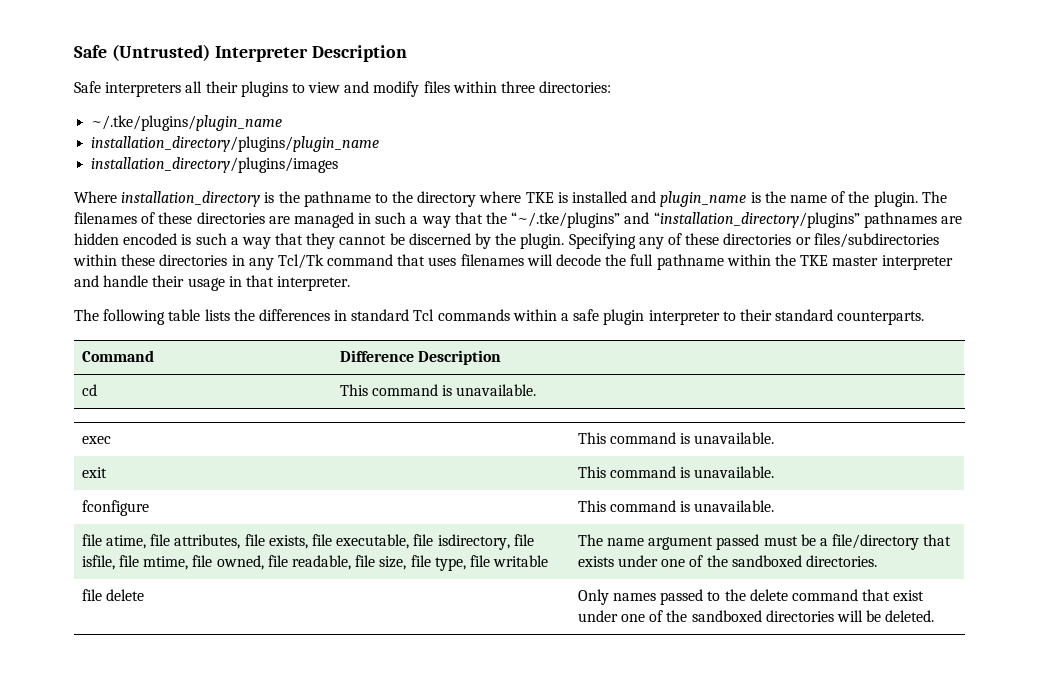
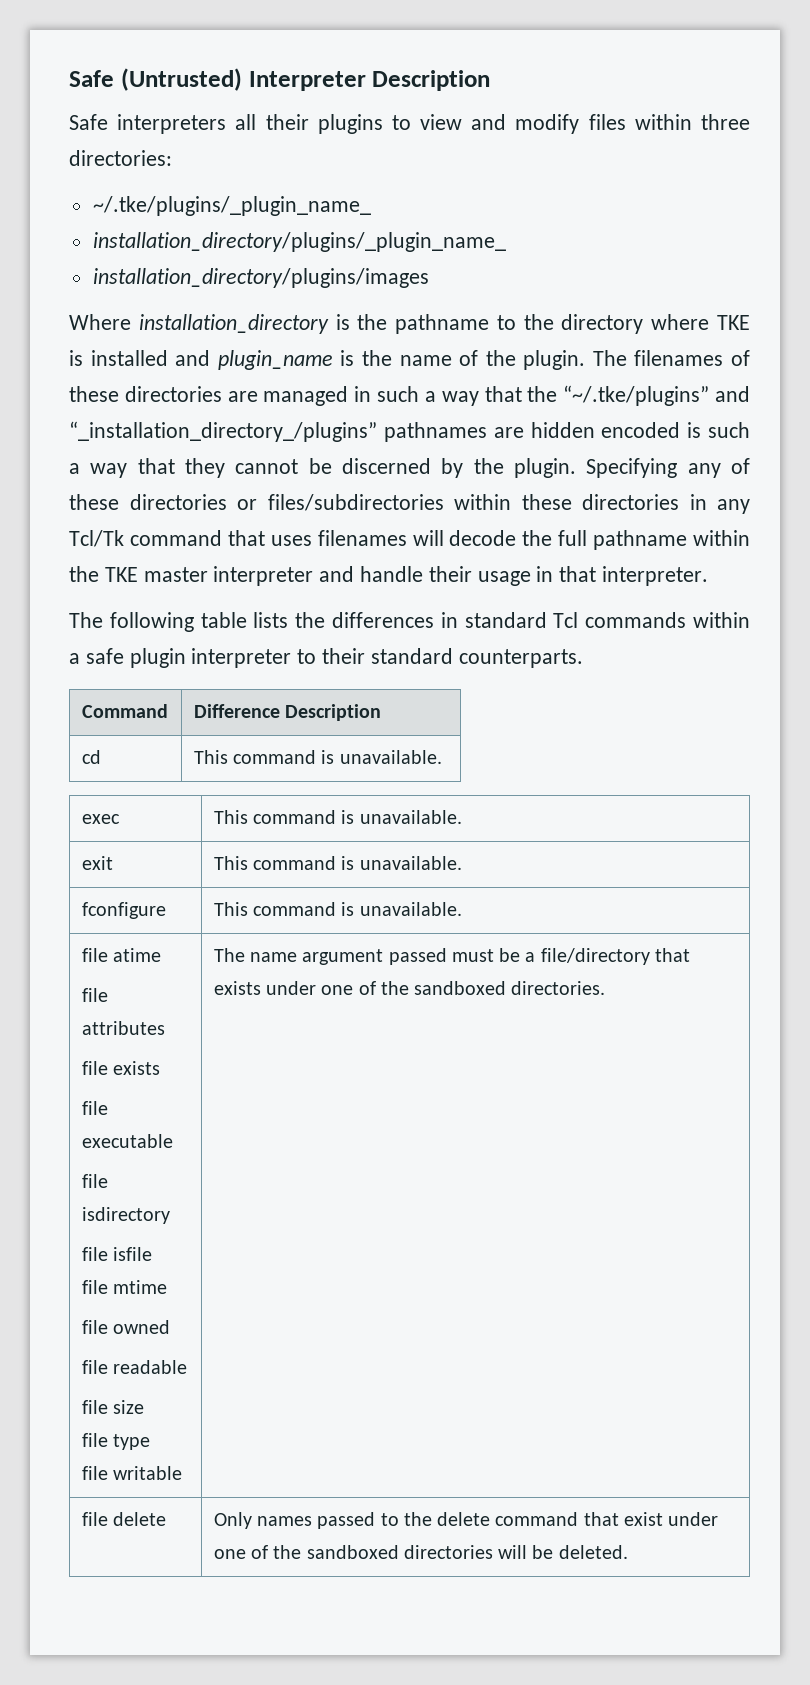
- ~/.tke/plugins/plugin_name
- installation_directory/plugins/plugin_name
+ ~/.tke/plugins/_plugin_name_
+ installation_directory/plugins/_plugin_name_
- The filenames of these directories are managed in such a way that the “~/.tke/plugins” and “installation_directory/plugins” pathnames are hidden encoded is such a way that they cannot be discerned by the plugin.
+ The filenames of these directories are managed in such a way that the “~/.tke/plugins” and “_installation_directory_/plugins” pathnames are hidden encoded is such a way that they cannot be discerned by the plugin.
- file atime, file attributes, file exists, file executable, file isdirectory, file isfile, file mtime, file owned, file readable, file size, file type, file writable | The name argument passed must be a file/directory that exists under one of the sandboxed directories.
+ file atime
+ file attributes
+ file exists
+ file executable
+ file isdirectory
+ file isfile
+ file mtime
+ file owned
+ file readable
+ file size
+ file type
+ file writable | The name argument passed must be a file/directory that exists under one of the sandboxed directories.

